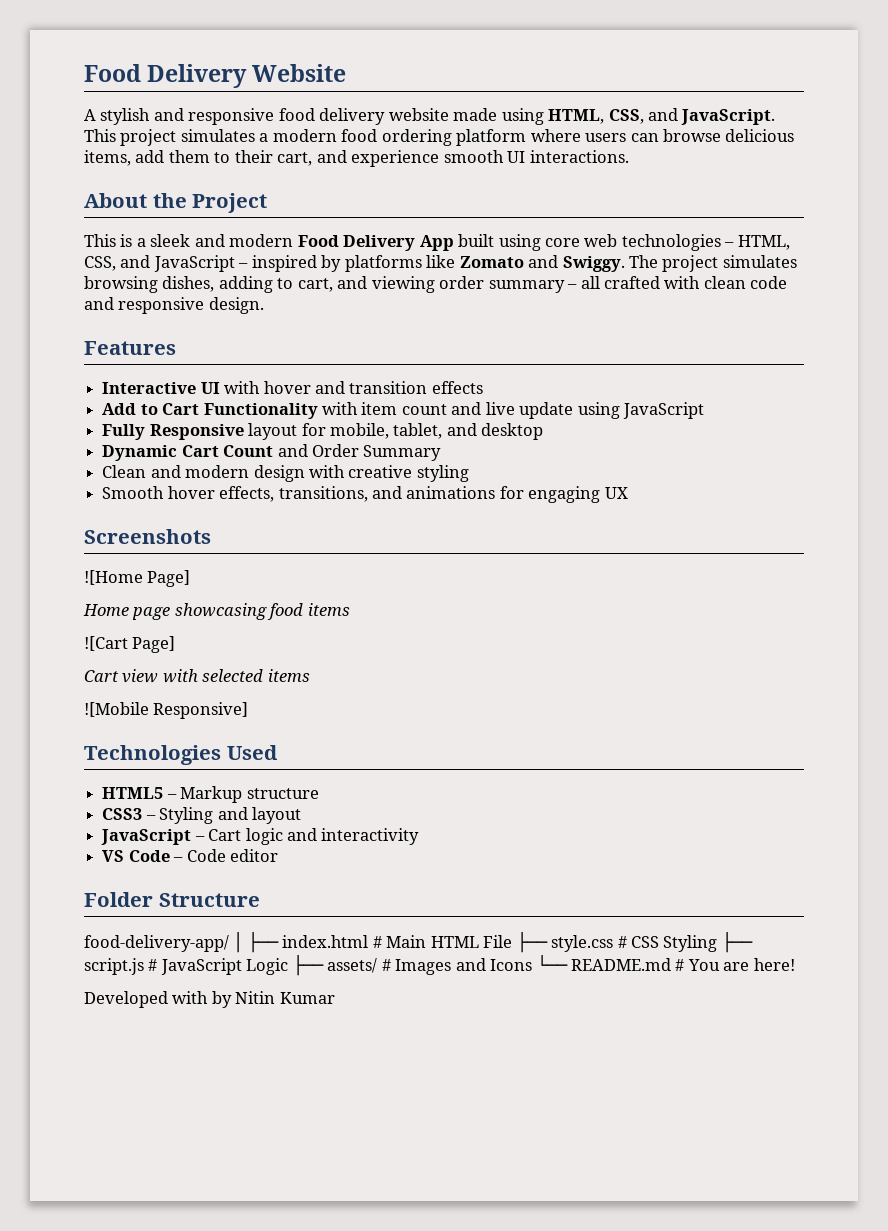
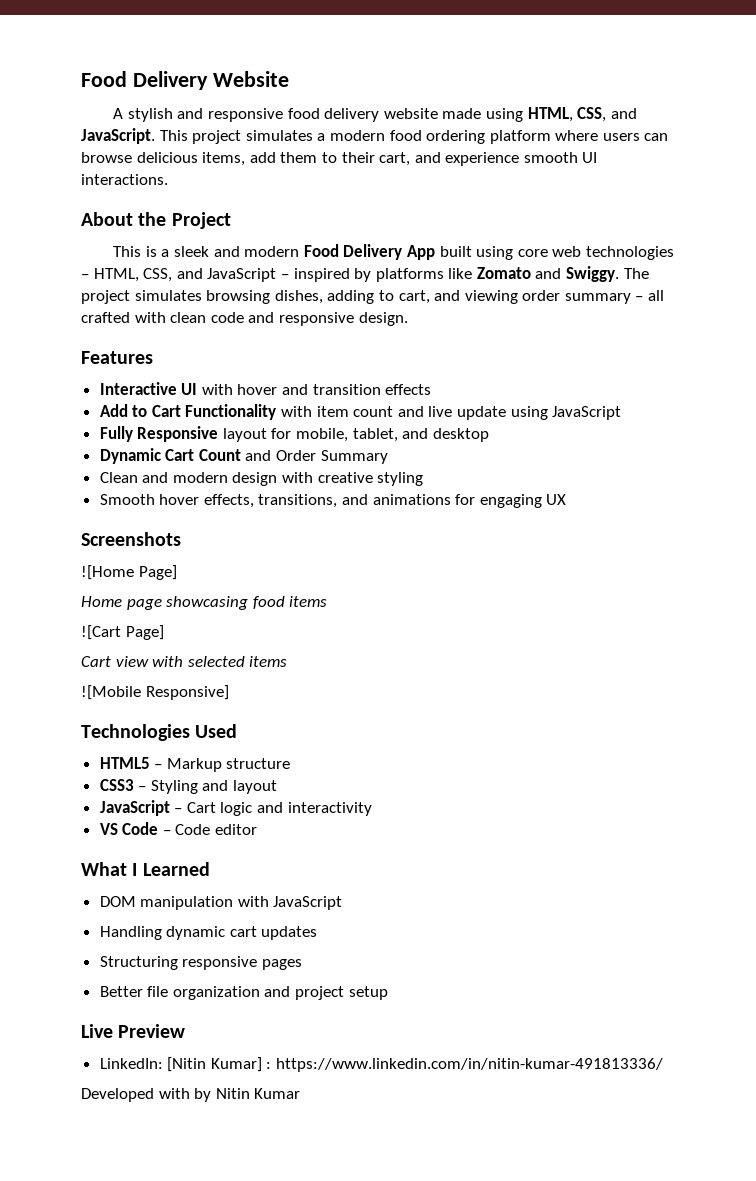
- Folder Structure
- food-delivery-app/ │ ├── index.html # Main HTML File ├── style.css # CSS Styling ├── script.js # JavaScript Logic ├── assets/ # Images and Icons └── README.md # You are here!
+ What I Learned
+ DOM manipulation with JavaScript
+ Handling dynamic cart updates
+ Structuring responsive pages
+ Better file organization and project setup
+ Live Preview
+ LinkedIn: [Nitin Kumar] : https://www.linkedin.com/in/nitin-kumar-491813336/

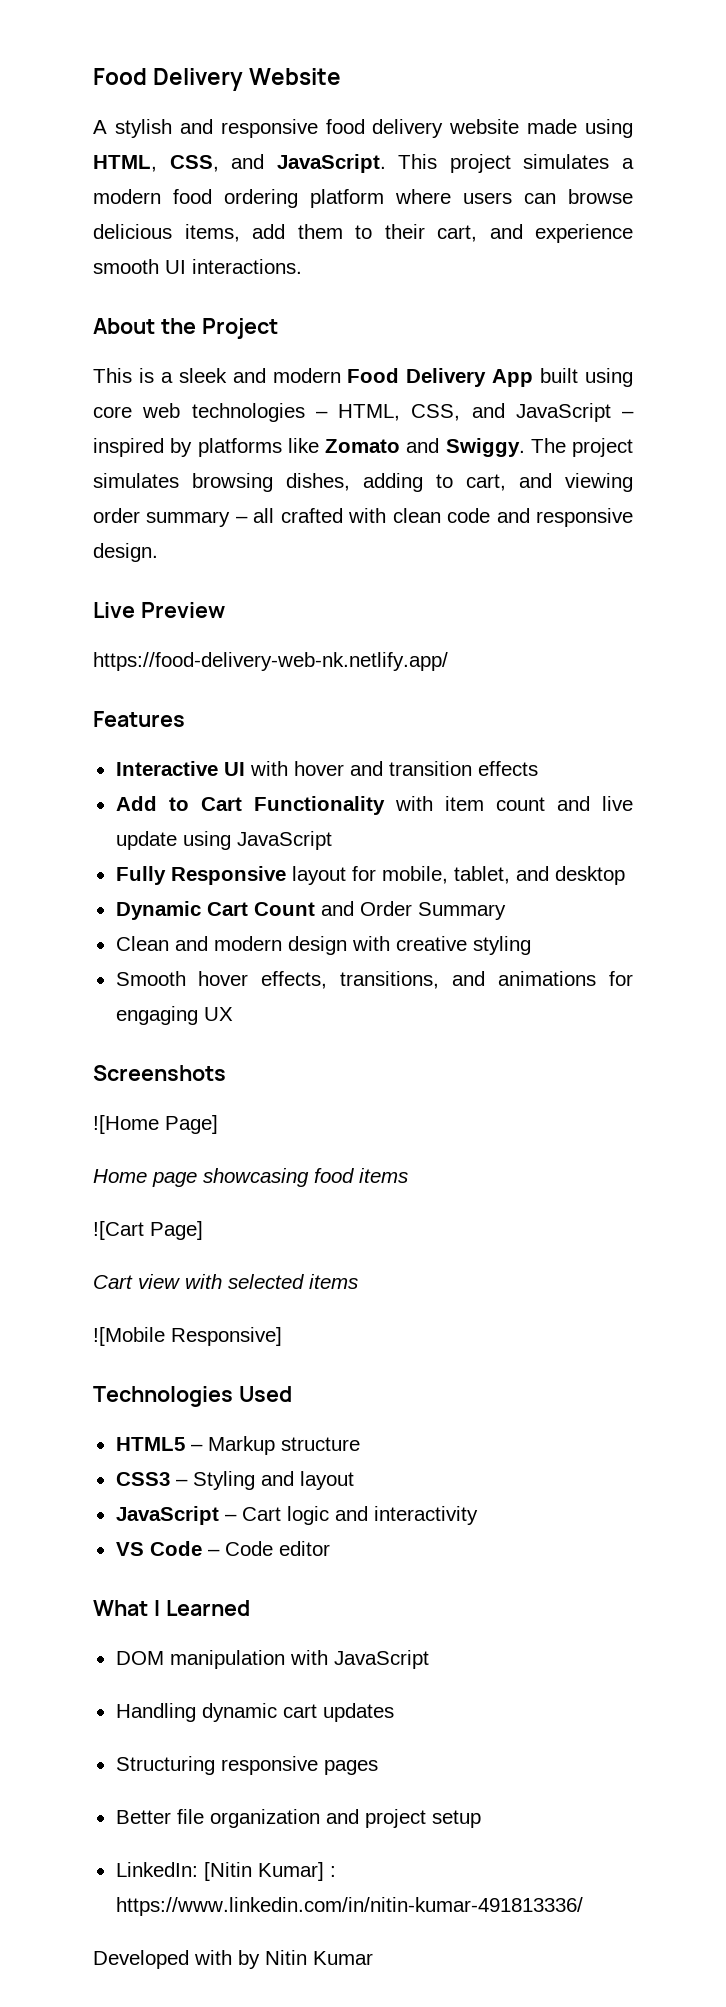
+ Live Preview
+ https://food-delivery-web-nk.netlify.app/
- Live Preview

